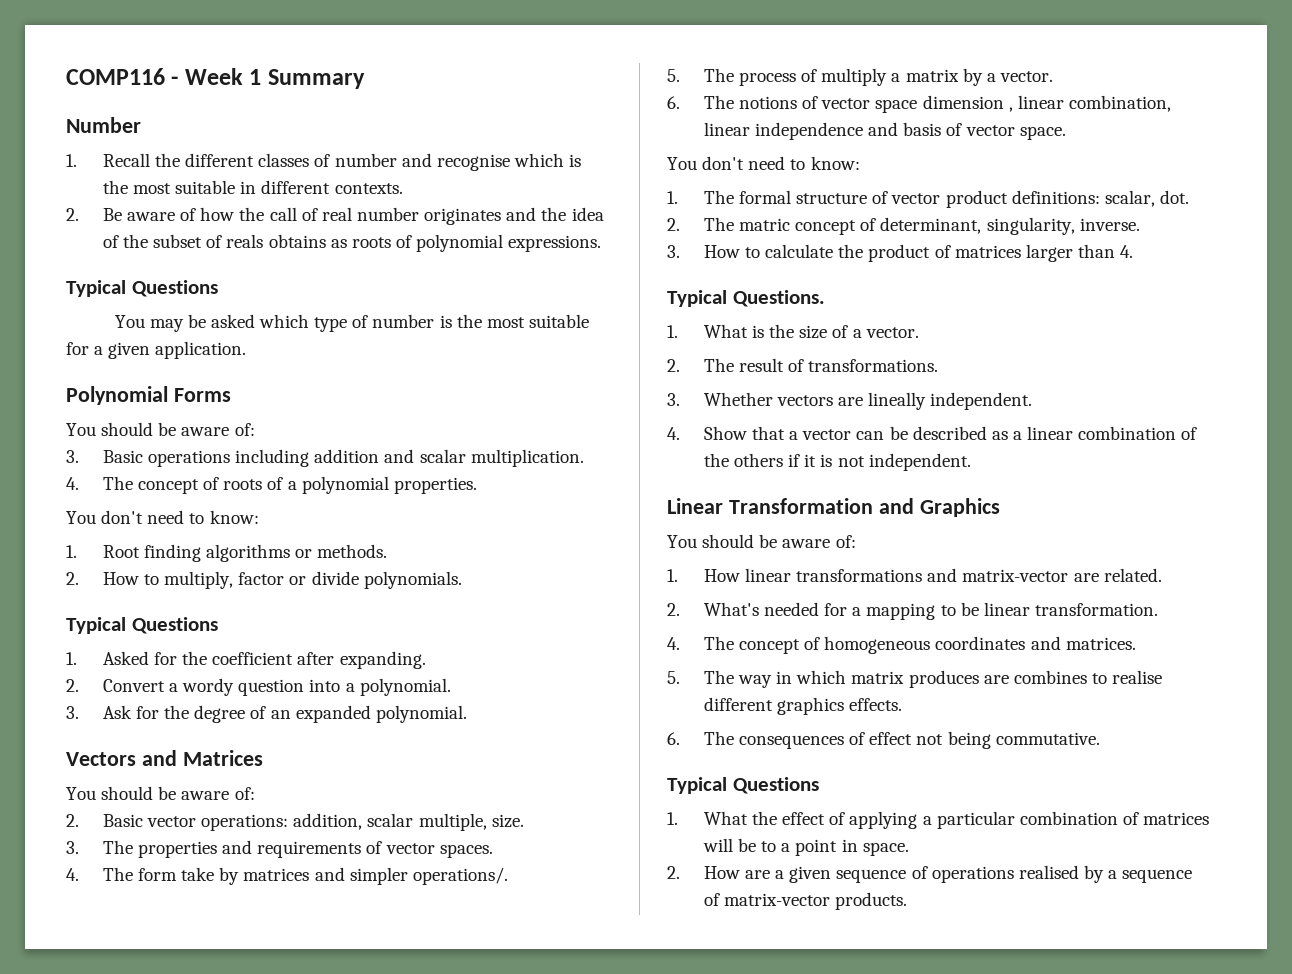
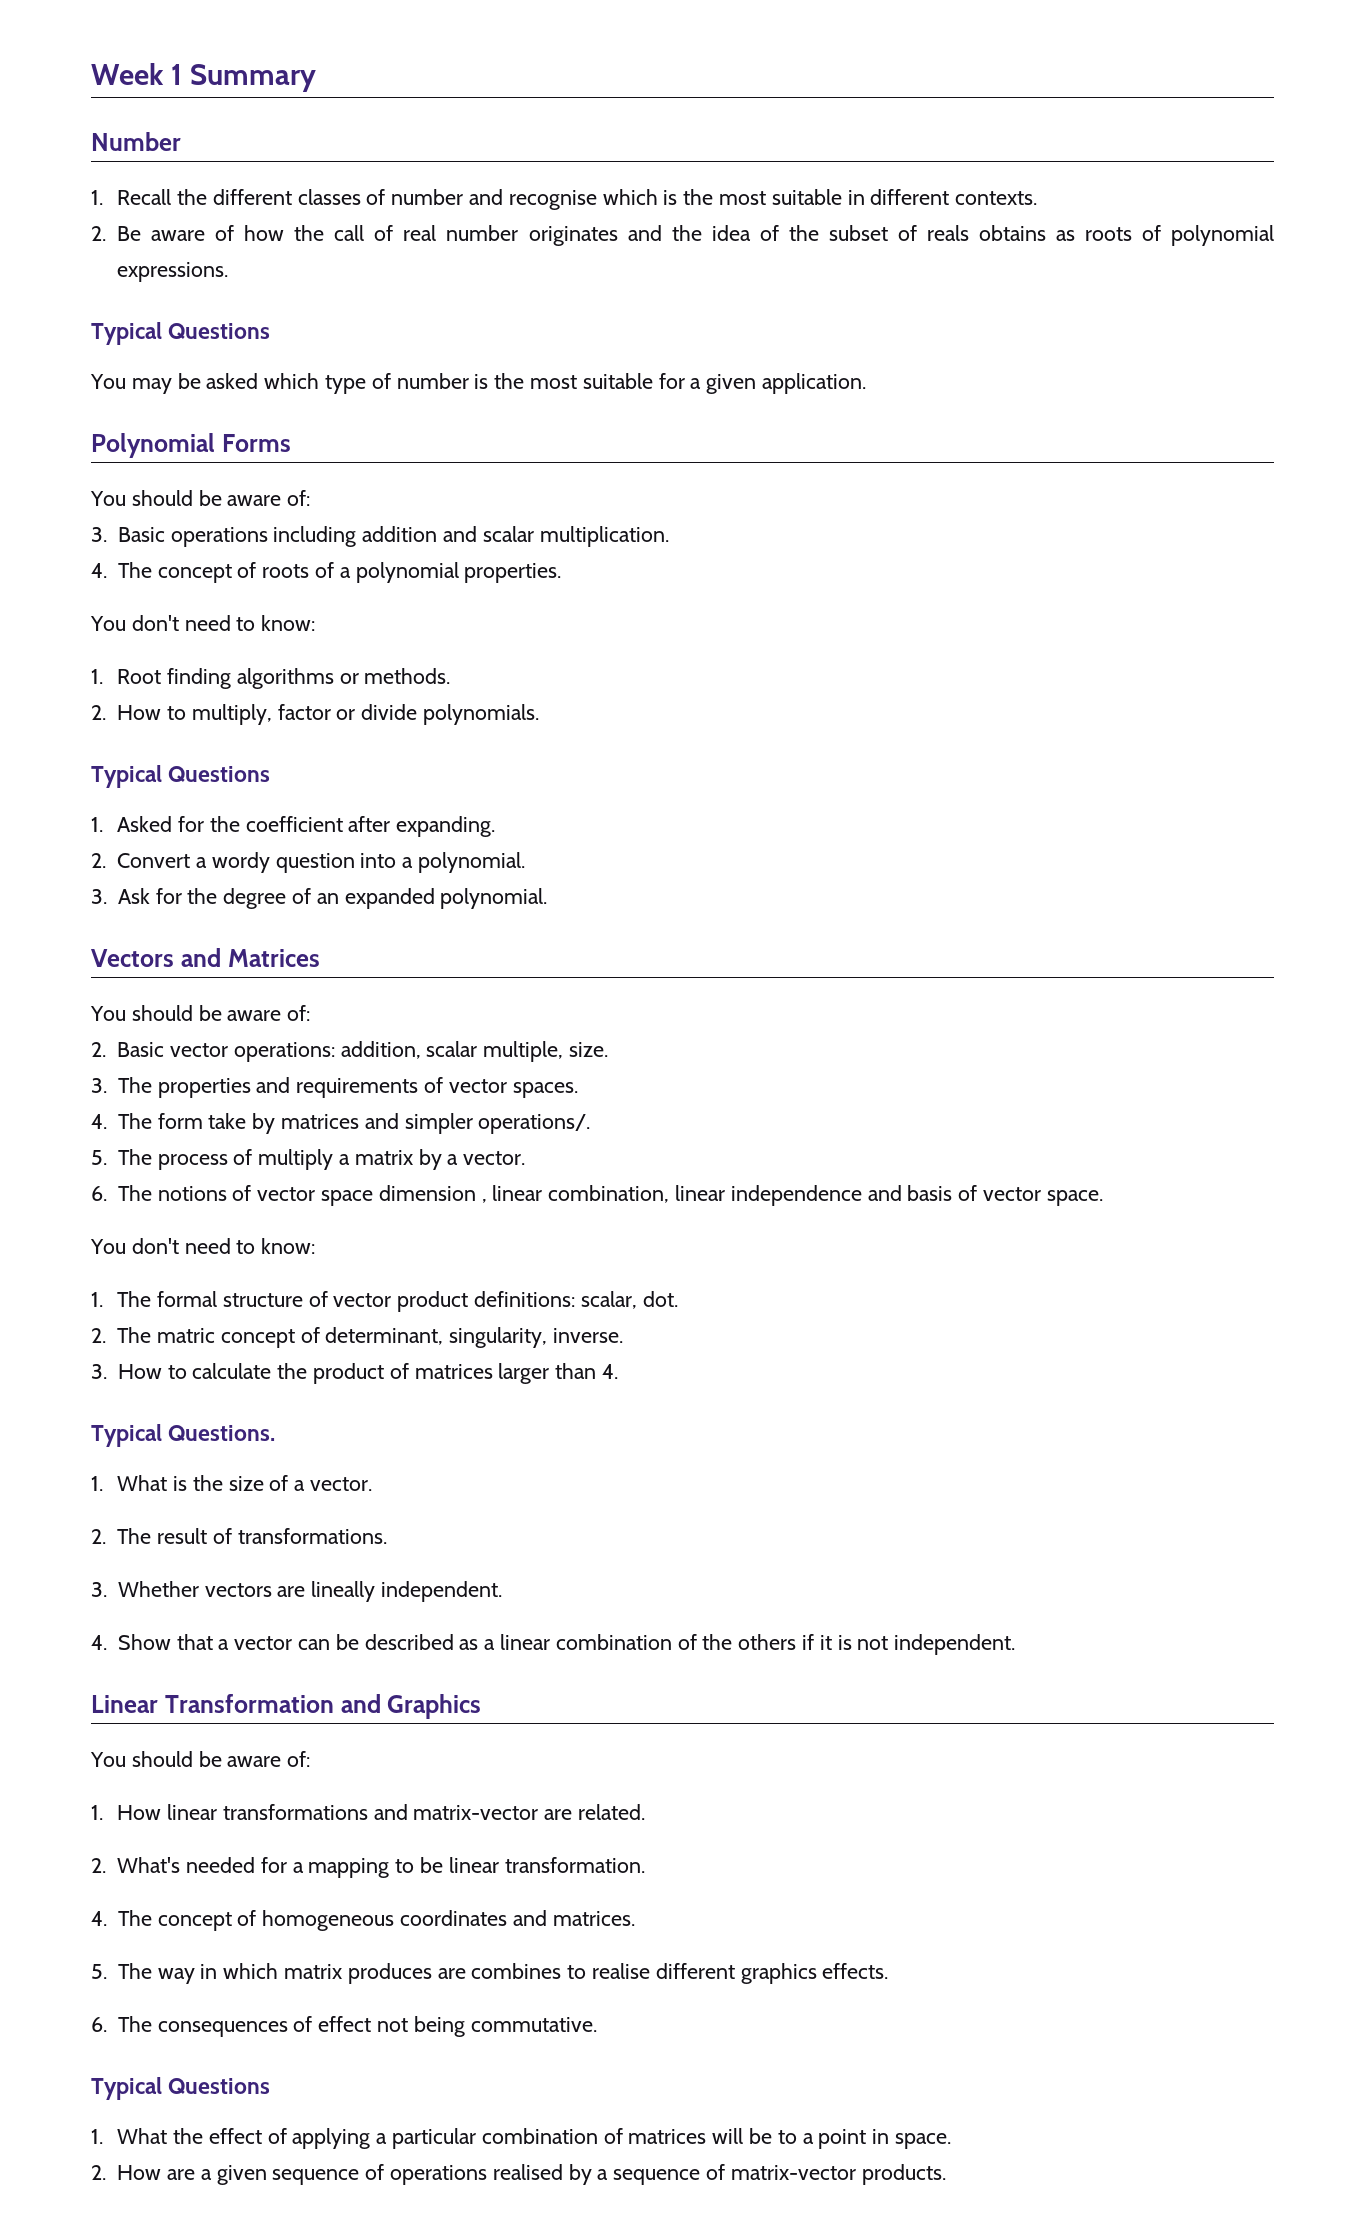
- COMP116 - Week 1 Summary
+ Week 1 Summary

